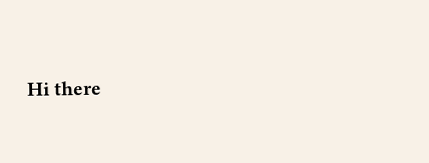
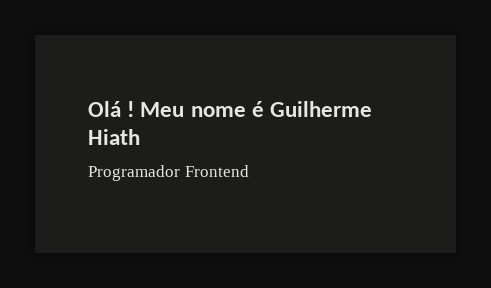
- Hi there
+ Olá ! Meu nome é Guilherme Hiath
+ Programador Frontend

